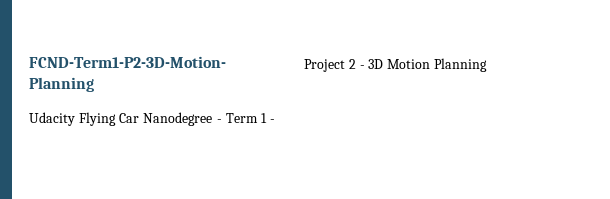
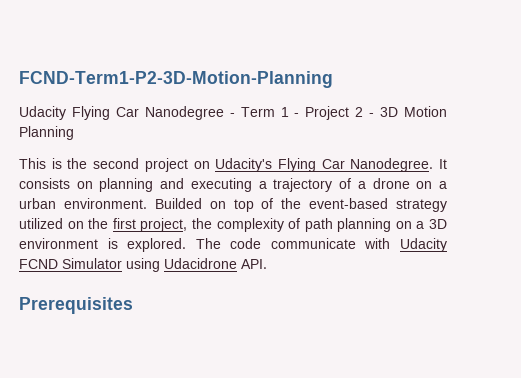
+ This is the second project on Udacity's Flying Car Nanodegree. It consists on planning and executing a trajectory of a drone on a urban environment. Builded on top of the event-based strategy utilized on the first project, the complexity of path planning on a 3D environment is explored. The code communicate with Udacity FCND Simulator using Udacidrone API.
+ Prerequisites

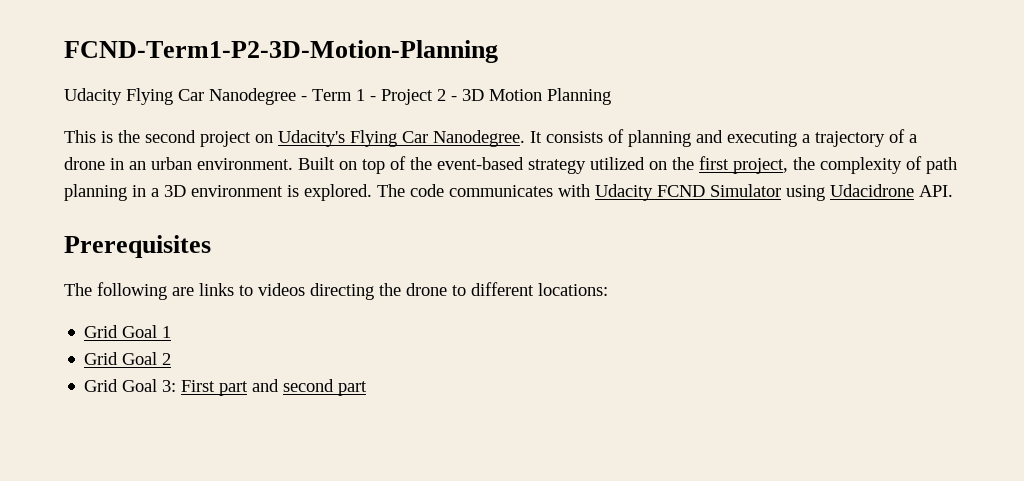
- It consists on planning and executing a trajectory of a drone on a urban environment.
+ It consists of planning and executing a trajectory of a drone in an urban environment.
- Builded on top of the event-based strategy utilized on the first project, the complexity of path planning on a 3D environment is explored.
+ Built on top of the event-based strategy utilized on the first project, the complexity of path planning in a 3D environment is explored.
- The code communicate with Udacity FCND Simulator using Udacidrone API.
+ The code communicates with Udacity FCND Simulator using Udacidrone API.
+ The following are links to videos directing the drone to different locations:
+ Grid Goal 1
+ Grid Goal 2
+ Grid Goal 3: First part and second part

